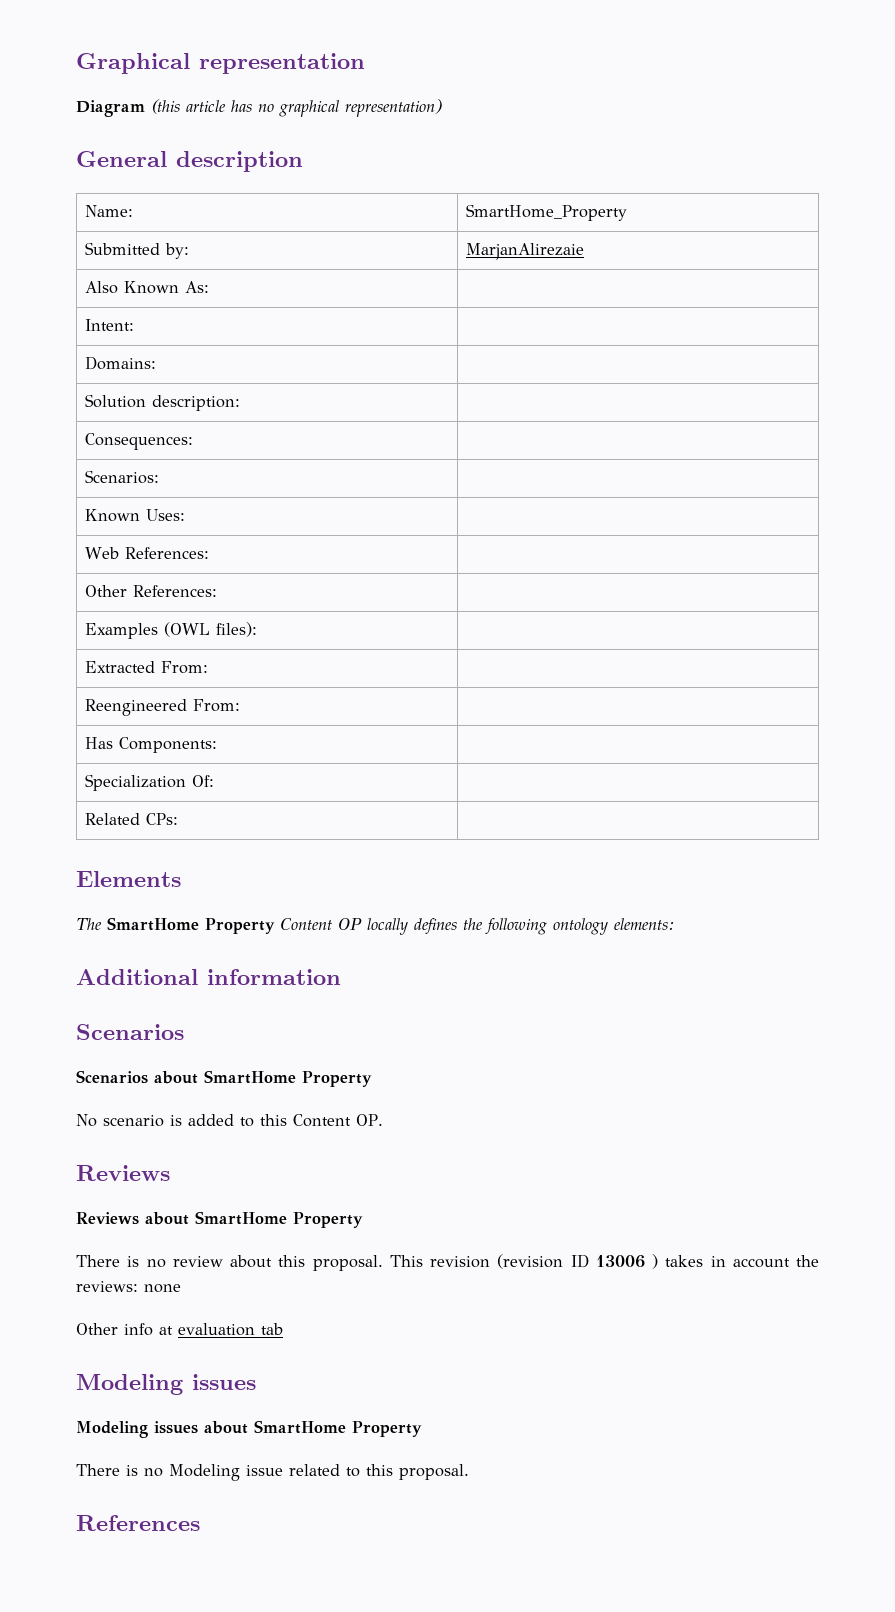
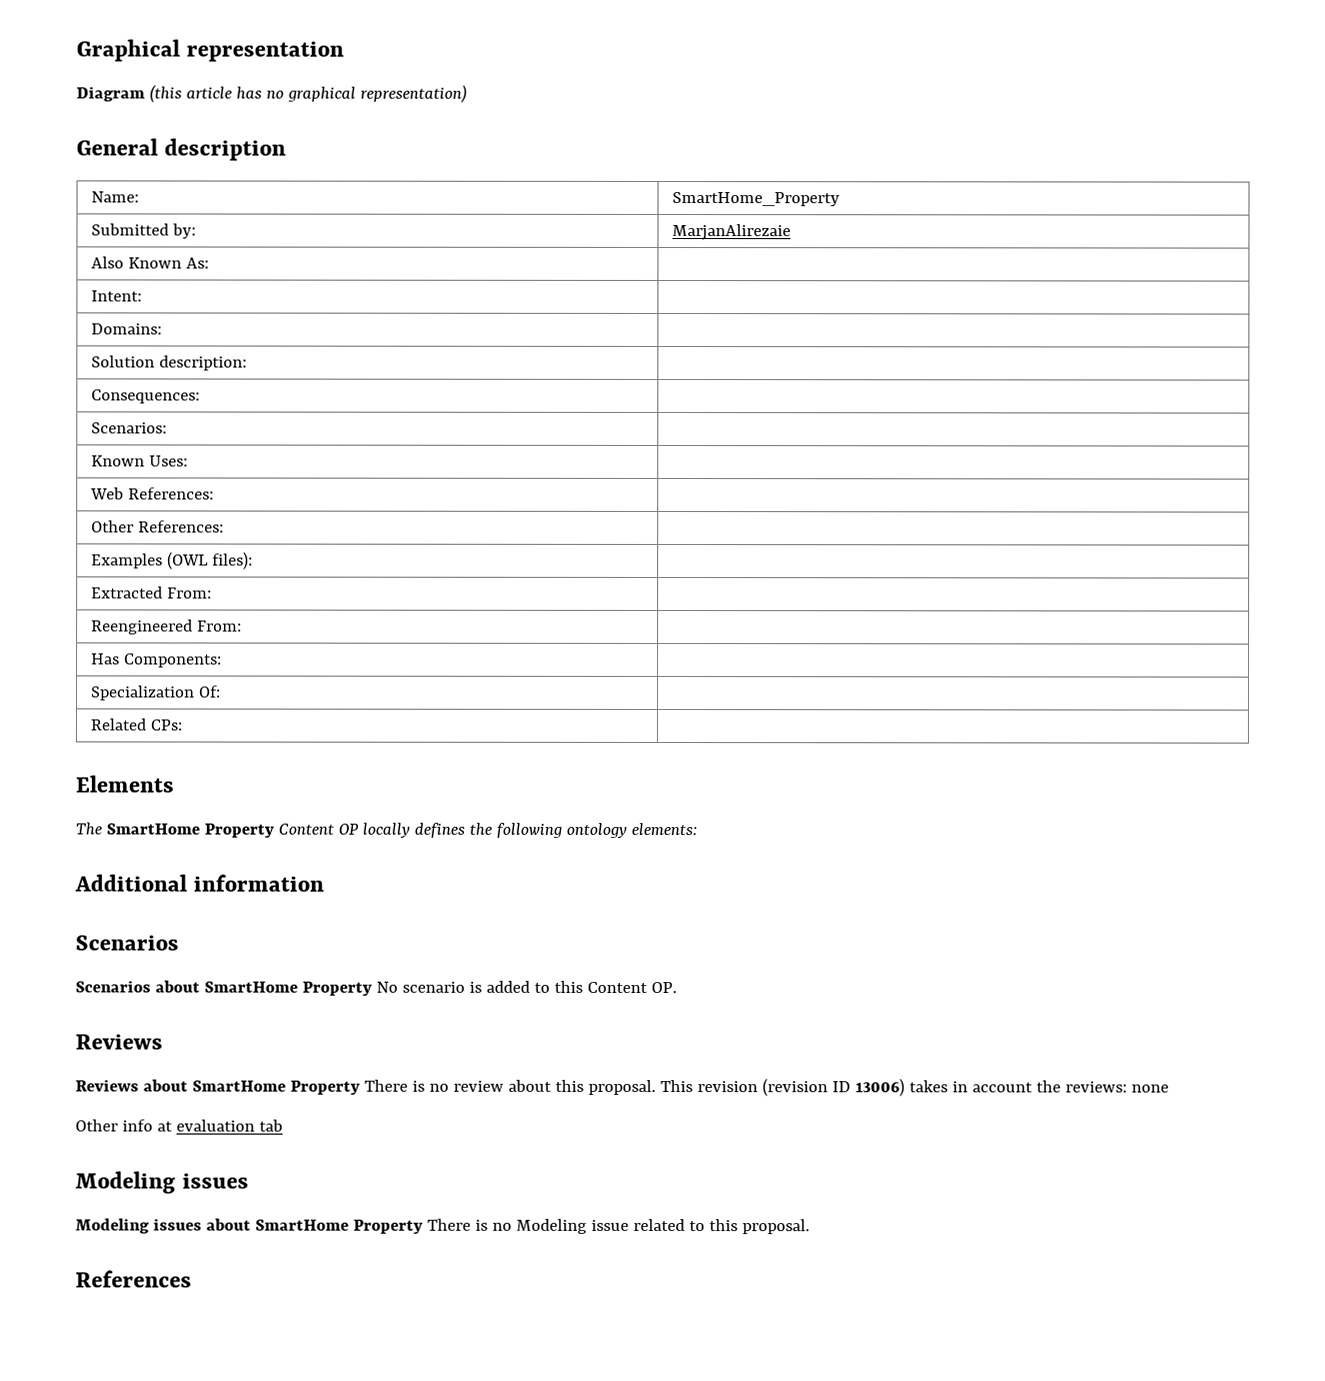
- Scenarios about SmartHome Property
- No scenario is added to this Content OP.
+ Scenarios about SmartHome Property No scenario is added to this Content OP.
- Reviews about SmartHome Property
- There is no review about this proposal.
+ Reviews about SmartHome Property There is no review about this proposal.
- This revision (revision ID 13006 ) takes in account the reviews: none
+ This revision (revision ID 13006) takes in account the reviews: none
- Modeling issues about SmartHome Property
- There is no Modeling issue related to this proposal.
+ Modeling issues about SmartHome Property There is no Modeling issue related to this proposal.

